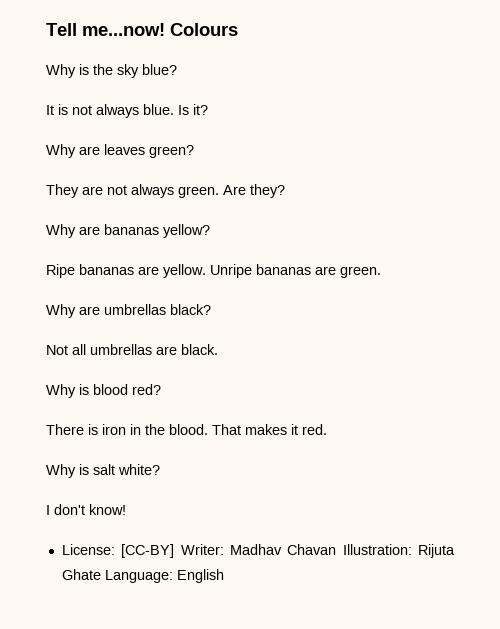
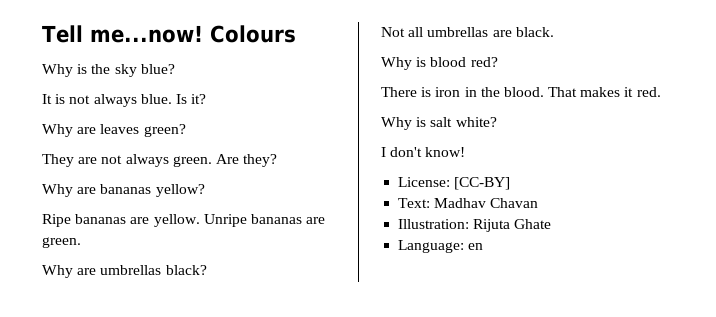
- License: [CC-BY] Writer: Madhav Chavan Illustration: Rijuta Ghate Language: English
+ License: [CC-BY]
+ Text: Madhav Chavan
+ Illustration: Rijuta Ghate
+ Language: en

